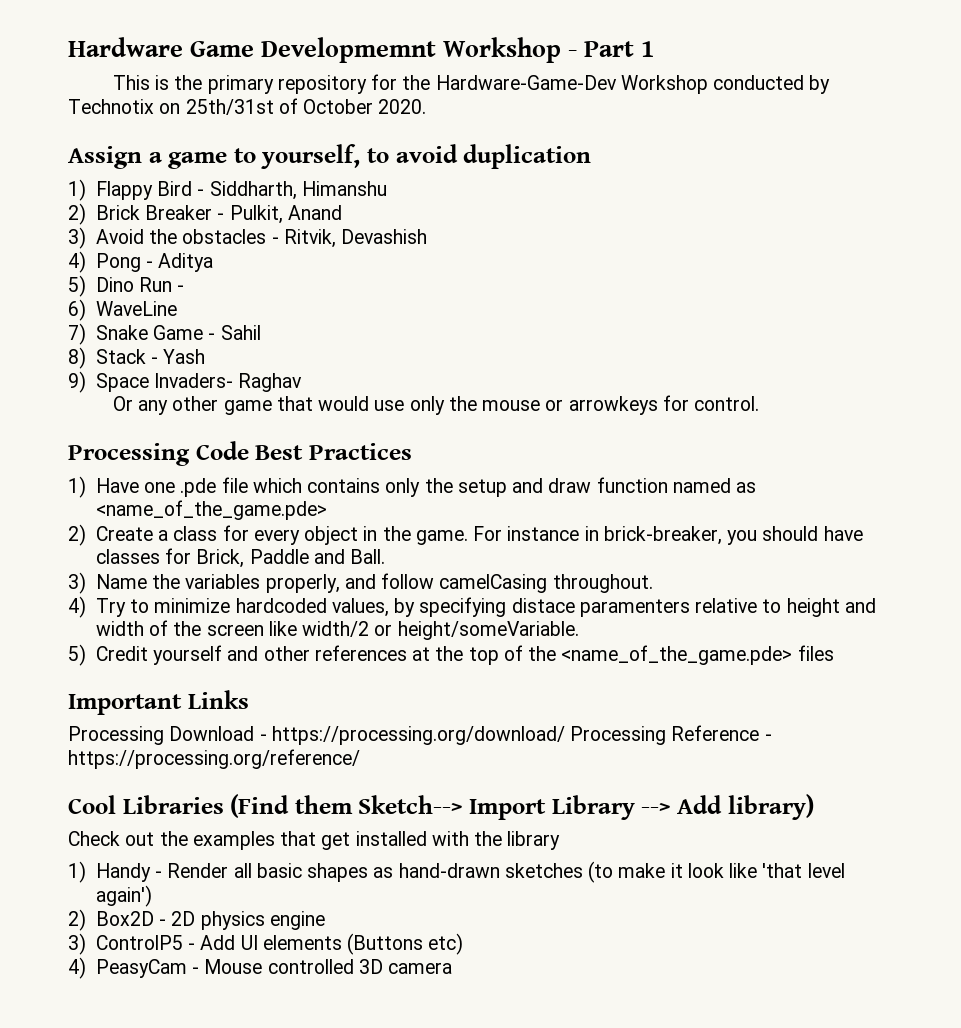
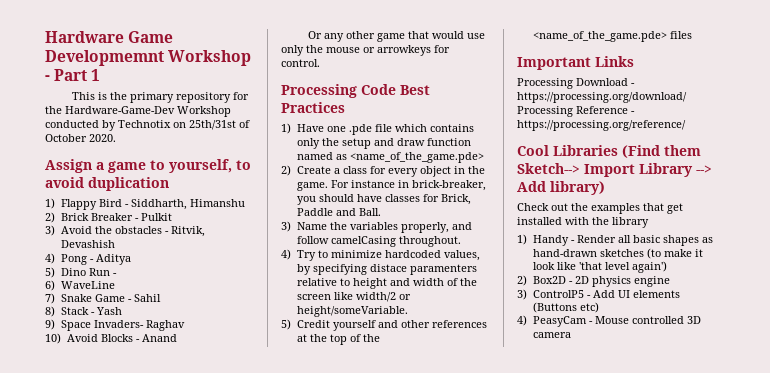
- 2) Brick Breaker - Pulkit, Anand
+ 2) Brick Breaker - Pulkit
+ 10) Avoid Blocks - Anand

